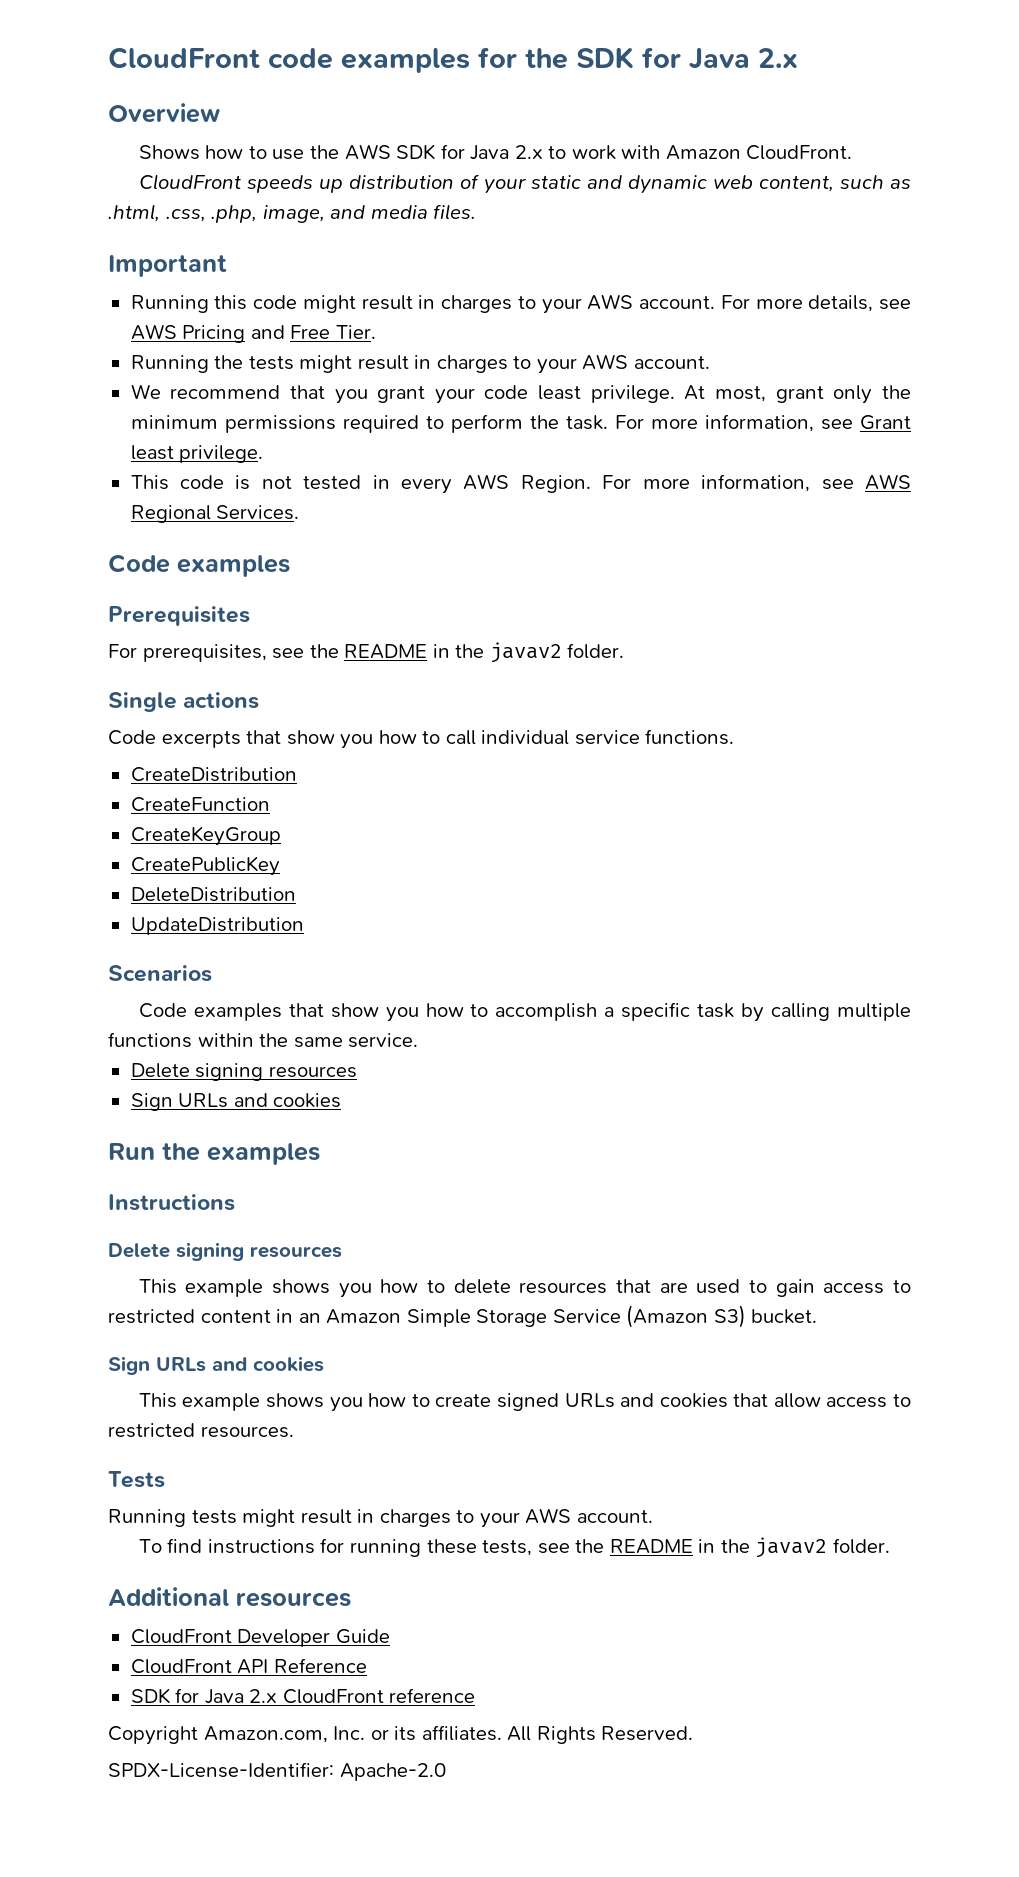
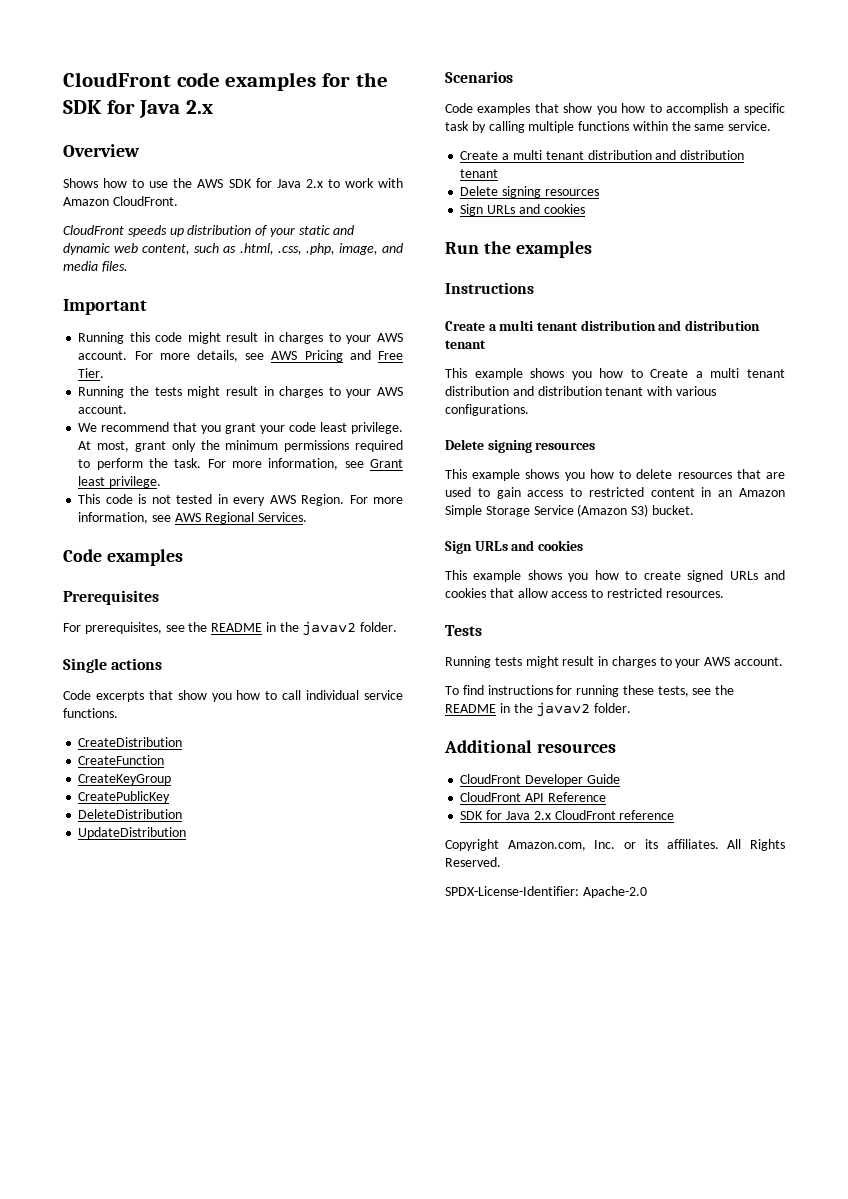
  Code examples that show you how to accomplish a specific task by calling multiple functions within the same service.
+ Create a multi tenant distribution and distribution tenant
  Instructions
+ Create a multi tenant distribution and distribution tenant
+ This example shows you how to Create a multi tenant distribution and distribution tenant with various configurations.

